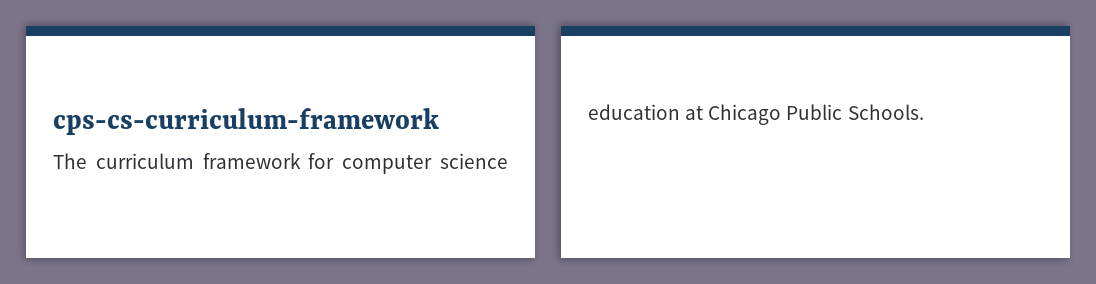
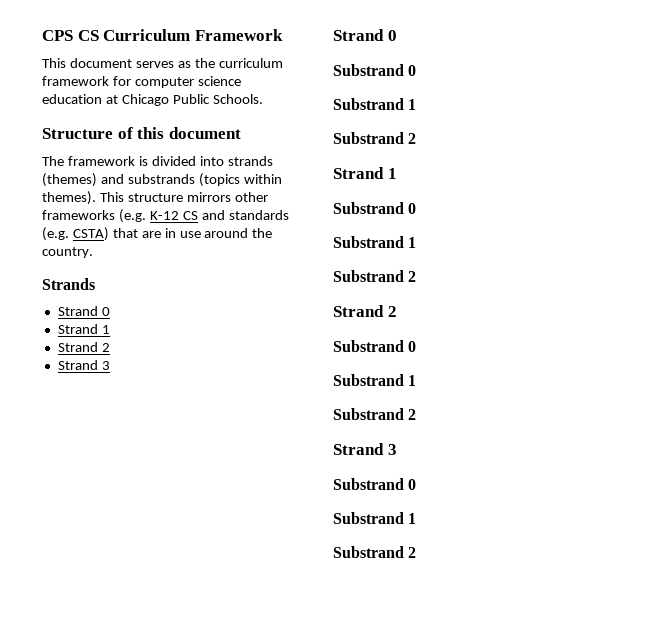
- cps-cs-curriculum-framework
- The curriculum framework for computer science education at Chicago Public Schools.
+ CPS CS Curriculum Framework
+ This document serves as the curriculum framework for computer science education at Chicago Public Schools.
+ Structure of this document
+ The framework is divided into strands (themes) and substrands (topics within themes). This structure mirrors other frameworks (e.g. K-12 CS and standards (e.g. CSTA) that are in use around the country.
+ Strands
+ Strand 0
+ Strand 1
+ Strand 2
+ Strand 3
+ Strand 0
+ Substrand 0
+ Substrand 1
+ Substrand 2
+ Strand 1
+ Substrand 0
+ Substrand 1
+ Substrand 2
+ Strand 2
+ Substrand 0
+ Substrand 1
+ Substrand 2
+ Strand 3
+ Substrand 0
+ Substrand 1
+ Substrand 2

